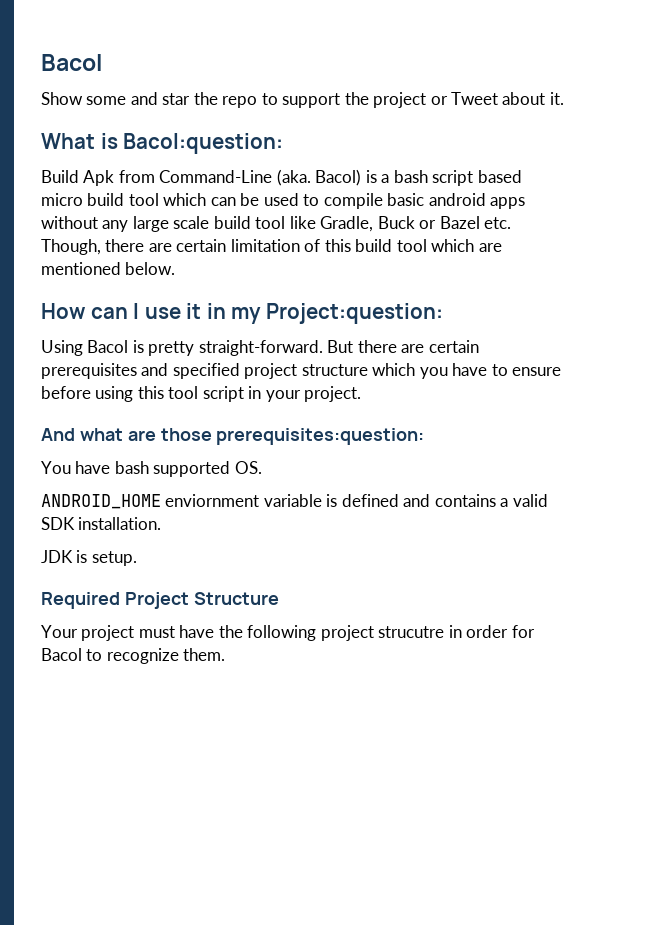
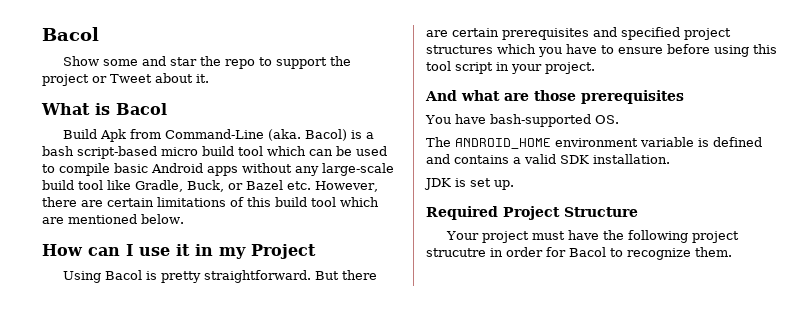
- What is Bacol:question:
+ What is Bacol
- Bacol) is a bash script based micro build tool which can be used to compile basic android apps without any large scale build tool like Gradle, Buck or Bazel etc. Though, there are certain limitation of this build tool which are mentioned below.
+ Bacol) is a bash script-based micro build tool which can be used to compile basic Android apps without any large-scale build tool like Gradle, Buck, or Bazel etc. However, there are certain limitations of this build tool which are mentioned below.
- How can I use it in my Project:question:
+ How can I use it in my Project
- Using Bacol is pretty straight-forward.
+ Using Bacol is pretty straightforward.
- But there are certain prerequisites and specified project structure which you have to ensure before using this tool script in your project.
+ But there are certain prerequisites and specified project structures which you have to ensure before using this tool script in your project.
- And what are those prerequisites:question:
+ And what are those prerequisites
- You have bash supported OS.
+ You have bash-supported OS.
- ANDROID_HOME enviornment variable is defined and contains a valid SDK installation.
+ The ANDROID_HOME environment variable is defined and contains a valid SDK installation.
- JDK is setup.
+ JDK is set up.

